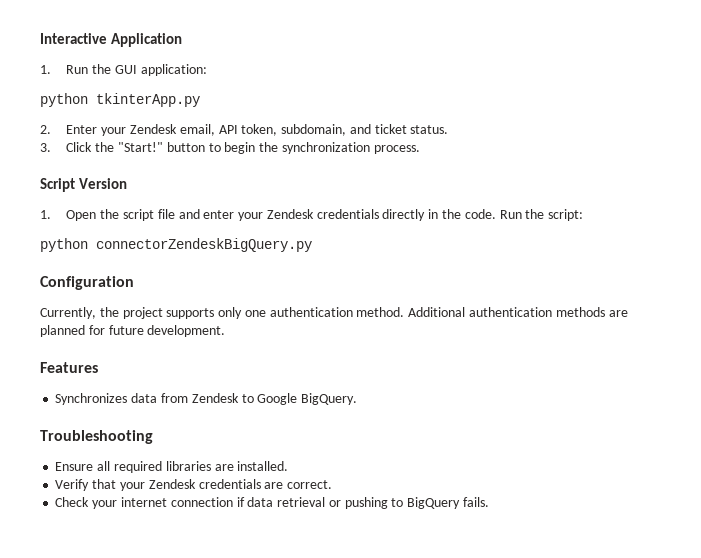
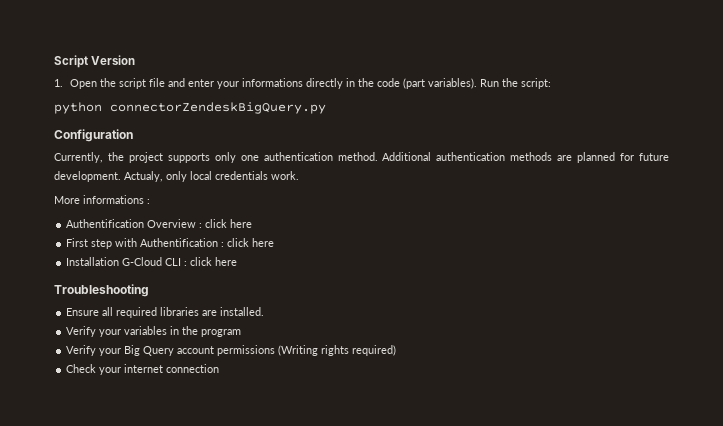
- Interactive Application
- 1. Run the GUI application:
- python tkinterApp.py
- 2. Enter your Zendesk email, API token, subdomain, and ticket status.
- 3. Click the "Start!" button to begin the synchronization process.
- 1. Open the script file and enter your Zendesk credentials directly in the code.
+ 1. Open the script file and enter your informations directly in the code (part variables).
- Additional authentication methods are planned for future development.
- Features
- Synchronizes data from Zendesk to Google BigQuery.
+ Additional authentication methods are planned for future development. Actualy, only local credentials work.
+ More informations :
+ Authentification Overview : click here
+ First step with Authentification : click here
+ Installation G-Cloud CLI : click here
- Verify that your Zendesk credentials are correct.
- Check your internet connection if data retrieval or pushing to BigQuery fails.
+ Verify your variables in the program
+ Verify your Big Query account permissions (Writing rights required)
+ Check your internet connection

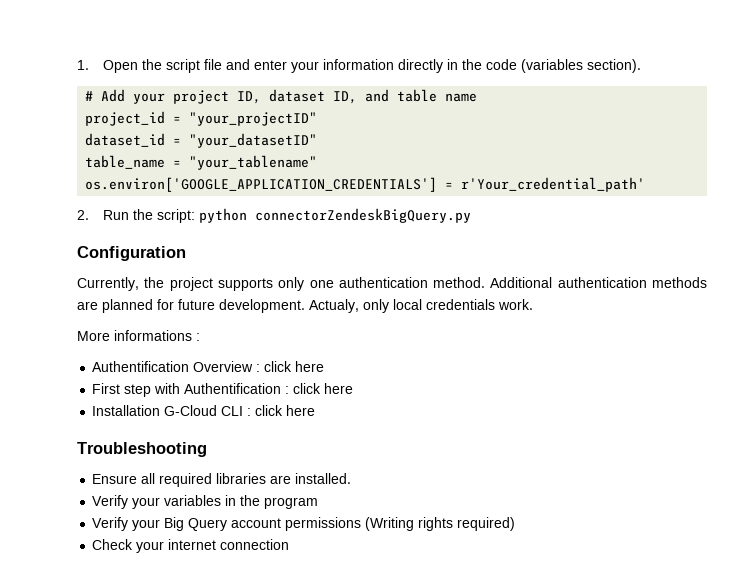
- Script Version
- 1. Open the script file and enter your informations directly in the code (part variables). Run the script:
- python connectorZendeskBigQuery.py
+ 1. Open the script file and enter your information directly in the code (variables section).
+ # Add your project ID, dataset ID, and table name
+ project_id = "your_projectID"
+ dataset_id = "your_datasetID"
+ table_name = "your_tablename"
+ os.environ['GOOGLE_APPLICATION_CREDENTIALS'] = r'Your_credential_path'
+ 2. Run the script: python connectorZendeskBigQuery.py

